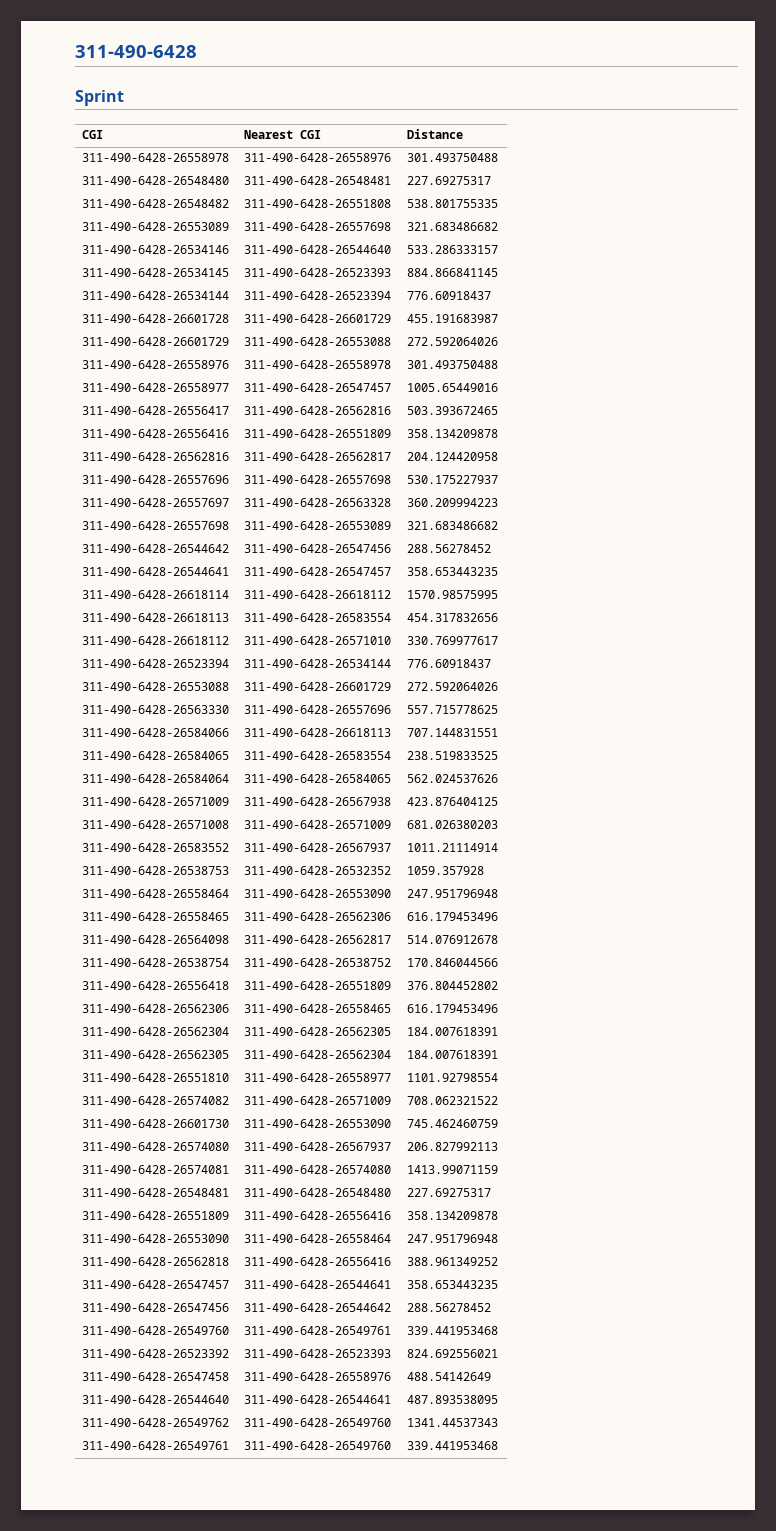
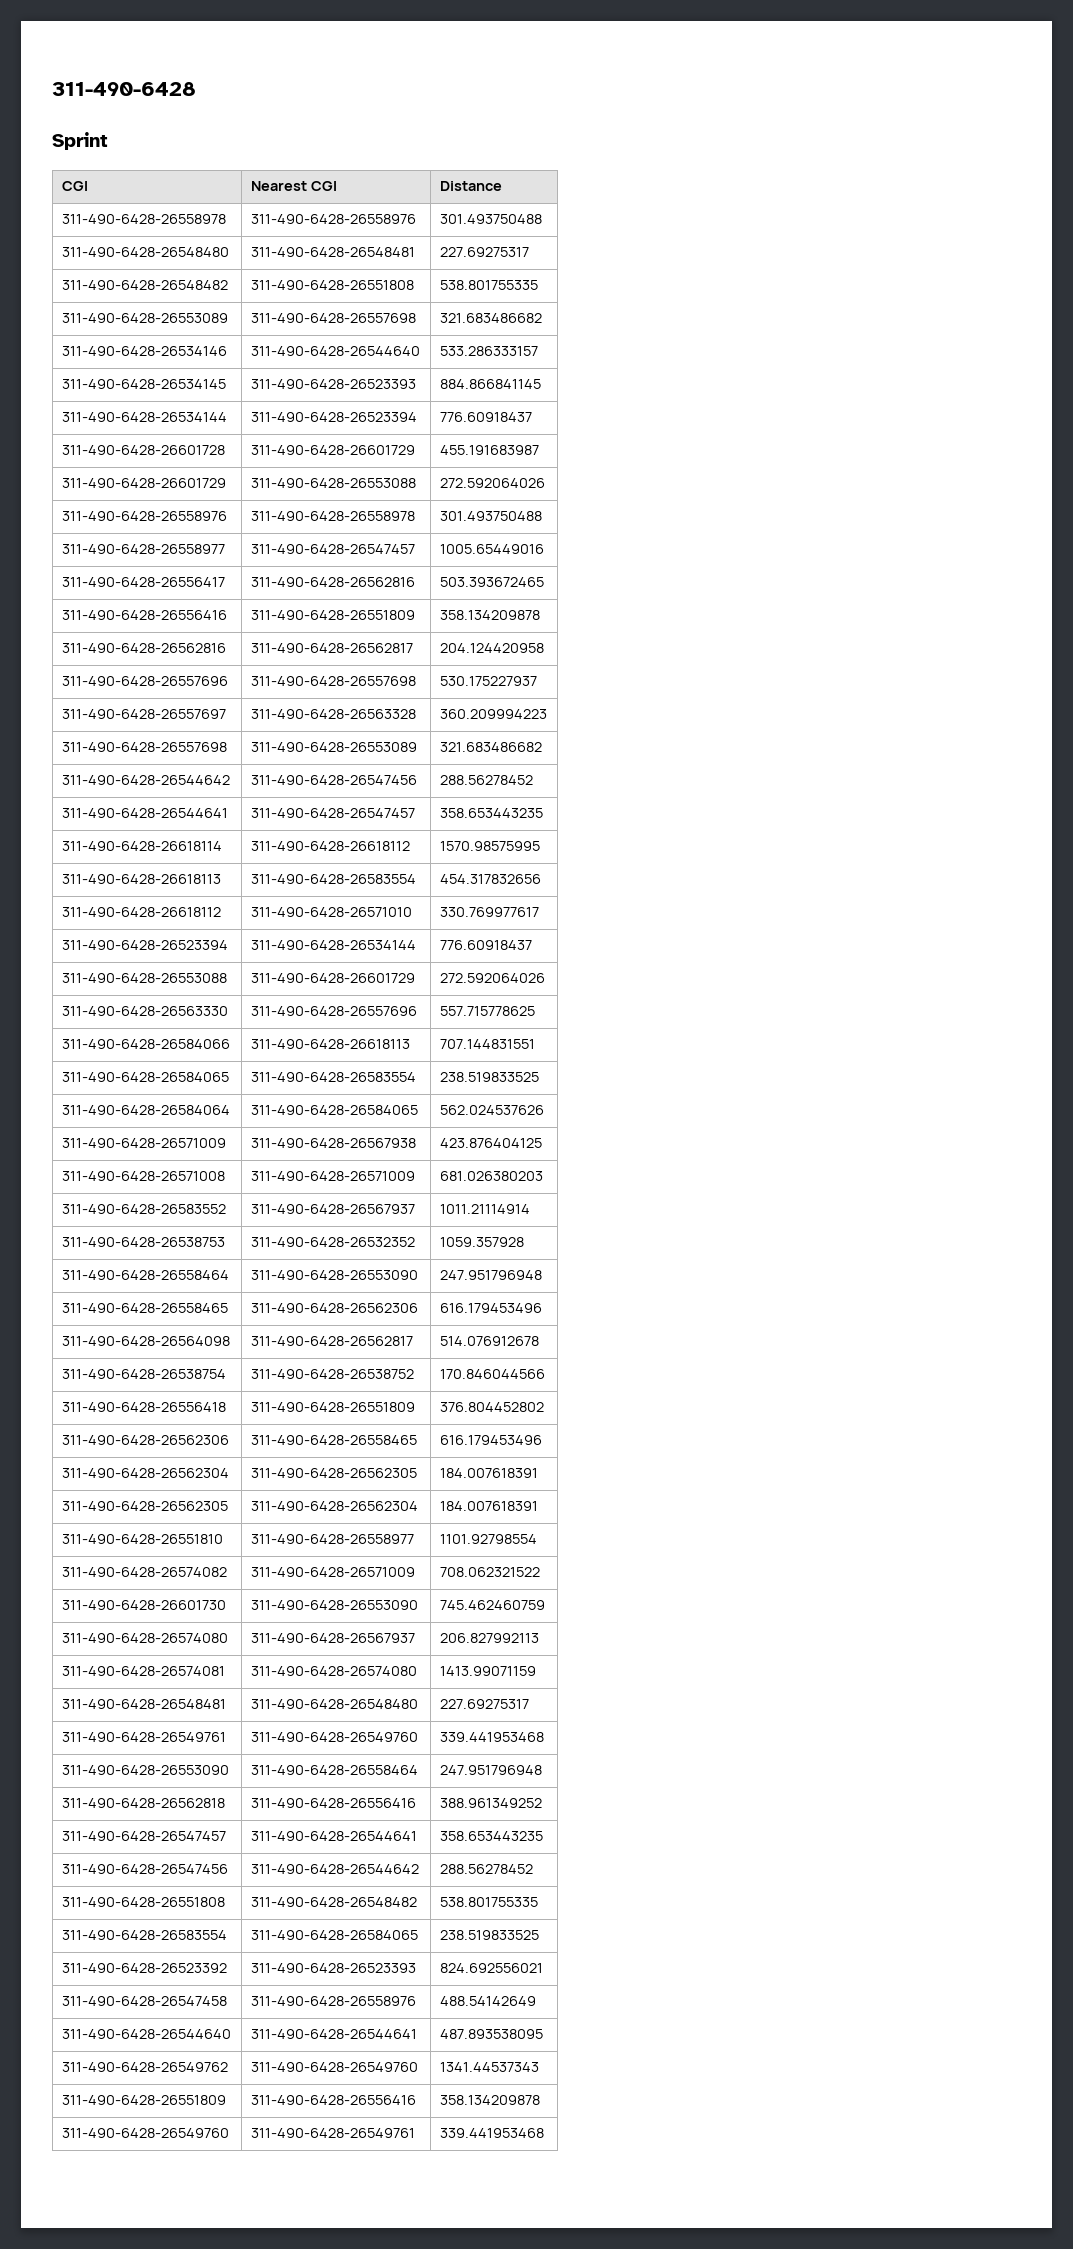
- 311-490-6428-26551809 | 311-490-6428-26556416 | 358.134209878
+ 311-490-6428-26549761 | 311-490-6428-26549760 | 339.441953468
- 311-490-6428-26549760 | 311-490-6428-26549761 | 339.441953468
+ 311-490-6428-26551808 | 311-490-6428-26548482 | 538.801755335
+ 311-490-6428-26583554 | 311-490-6428-26584065 | 238.519833525
- 311-490-6428-26549761 | 311-490-6428-26549760 | 339.441953468
+ 311-490-6428-26551809 | 311-490-6428-26556416 | 358.134209878
+ 311-490-6428-26549760 | 311-490-6428-26549761 | 339.441953468

